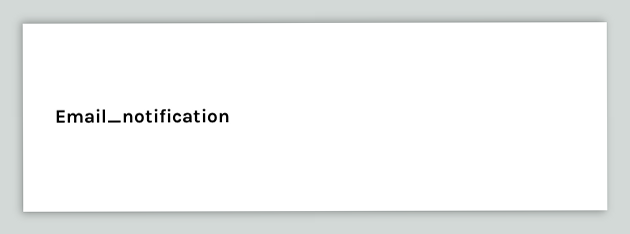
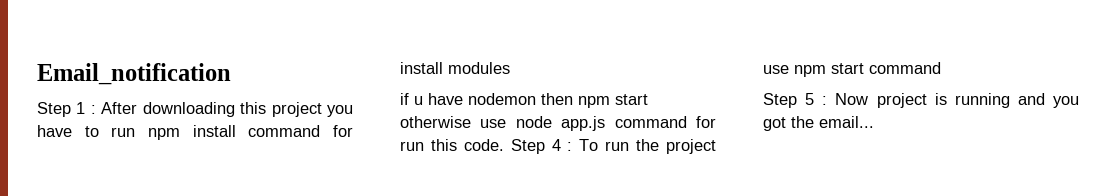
+ Step 1 : After downloading this project you have to run npm install command for install modules
+ if u have nodemon then npm start otherwise use node app.js command for run this code. Step 4 : To run the project use npm start command
+ Step 5 : Now project is running and you got the email...

